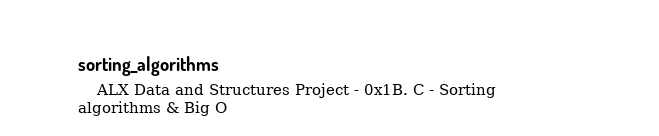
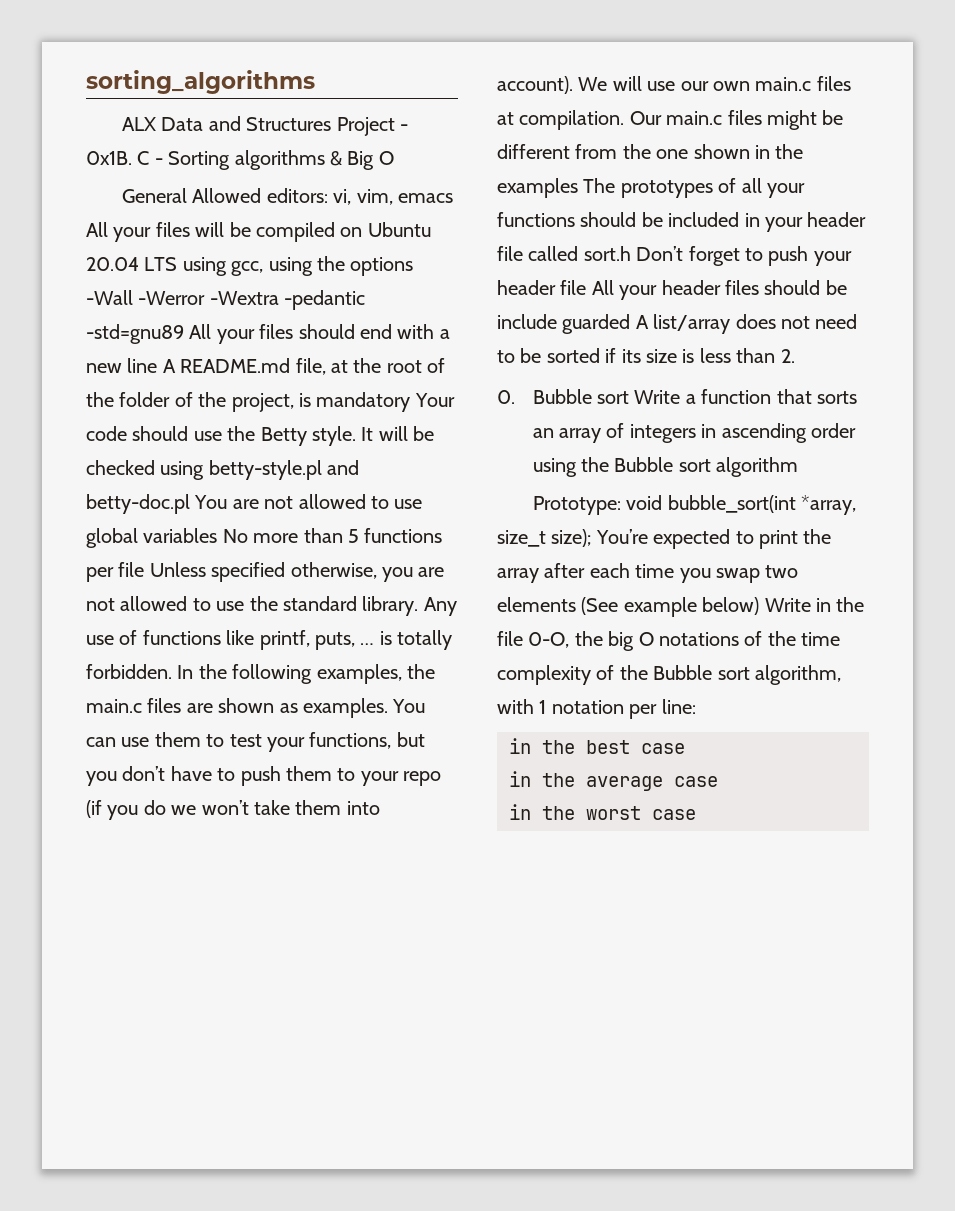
+ General Allowed editors: vi, vim, emacs All your files will be compiled on Ubuntu 20.04 LTS using gcc, using the options -Wall -Werror -Wextra -pedantic -std=gnu89 All your files should end with a new line A README.md file, at the root of the folder of the project, is mandatory Your code should use the Betty style. It will be checked using betty-style.pl and betty-doc.pl You are not allowed to use global variables No more than 5 functions per file Unless specified otherwise, you are not allowed to use the standard library. Any use of functions like printf, puts, … is totally forbidden. In the following examples, the main.c files are shown as examples. You can use them to test your functions, but you don’t have to push them to your repo (if you do we won’t take them into account). We will use our own main.c files at compilation. Our main.c files might be different from the one shown in the examples The prototypes of all your functions should be included in your header file called sort.h Don’t forget to push your header file All your header files should be include guarded A list/array does not need to be sorted if its size is less than 2.
+ 0. Bubble sort Write a function that sorts an array of integers in ascending order using the Bubble sort algorithm
+ Prototype: void bubble_sort(int *array, size_t size); You’re expected to print the array after each time you swap two elements (See example below) Write in the file 0-O, the big O notations of the time complexity of the Bubble sort algorithm, with 1 notation per line:
+ in the best case
+ in the average case
+ in the worst case

